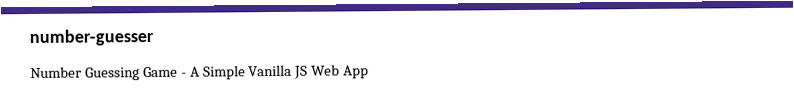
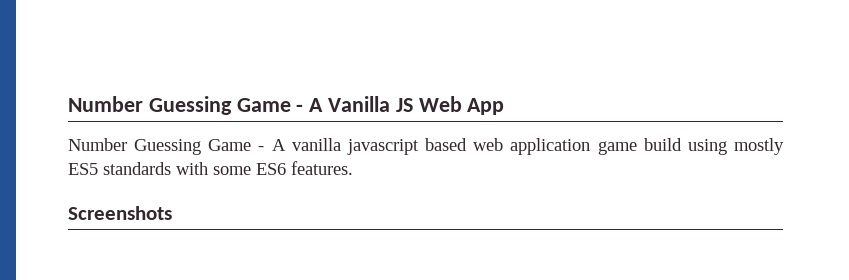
- number-guesser
- Number Guessing Game - A Simple Vanilla JS Web App
+ Number Guessing Game - A Vanilla JS Web App
+ Number Guessing Game - A vanilla javascript based web application game build using mostly ES5 standards with some ES6 features.
+ Screenshots

